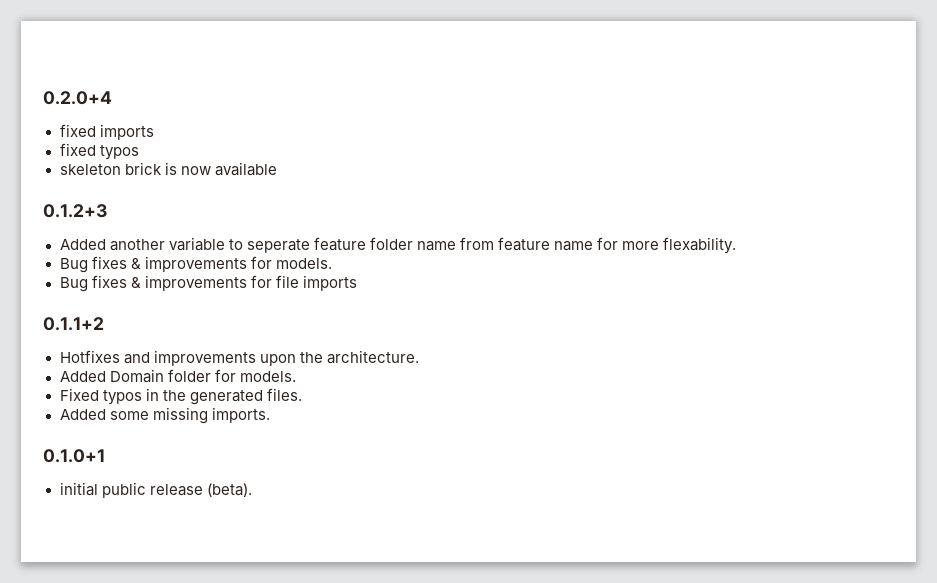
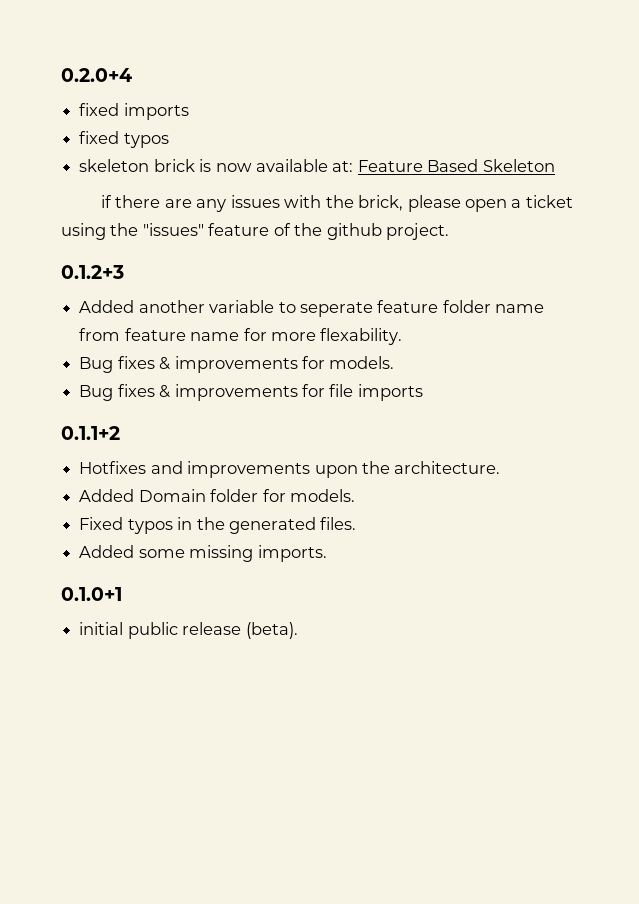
- skeleton brick is now available
+ skeleton brick is now available at: Feature Based Skeleton
+ if there are any issues with the brick, please open a ticket using the "issues" feature of the github project.

